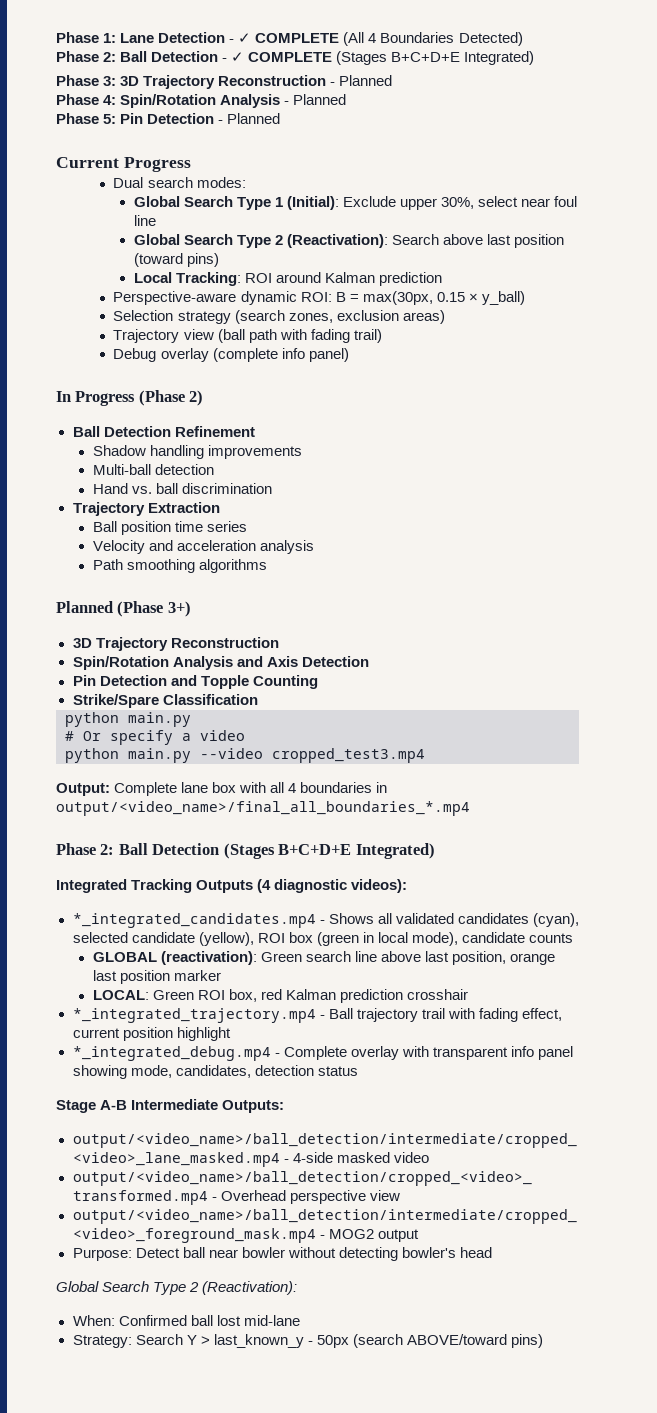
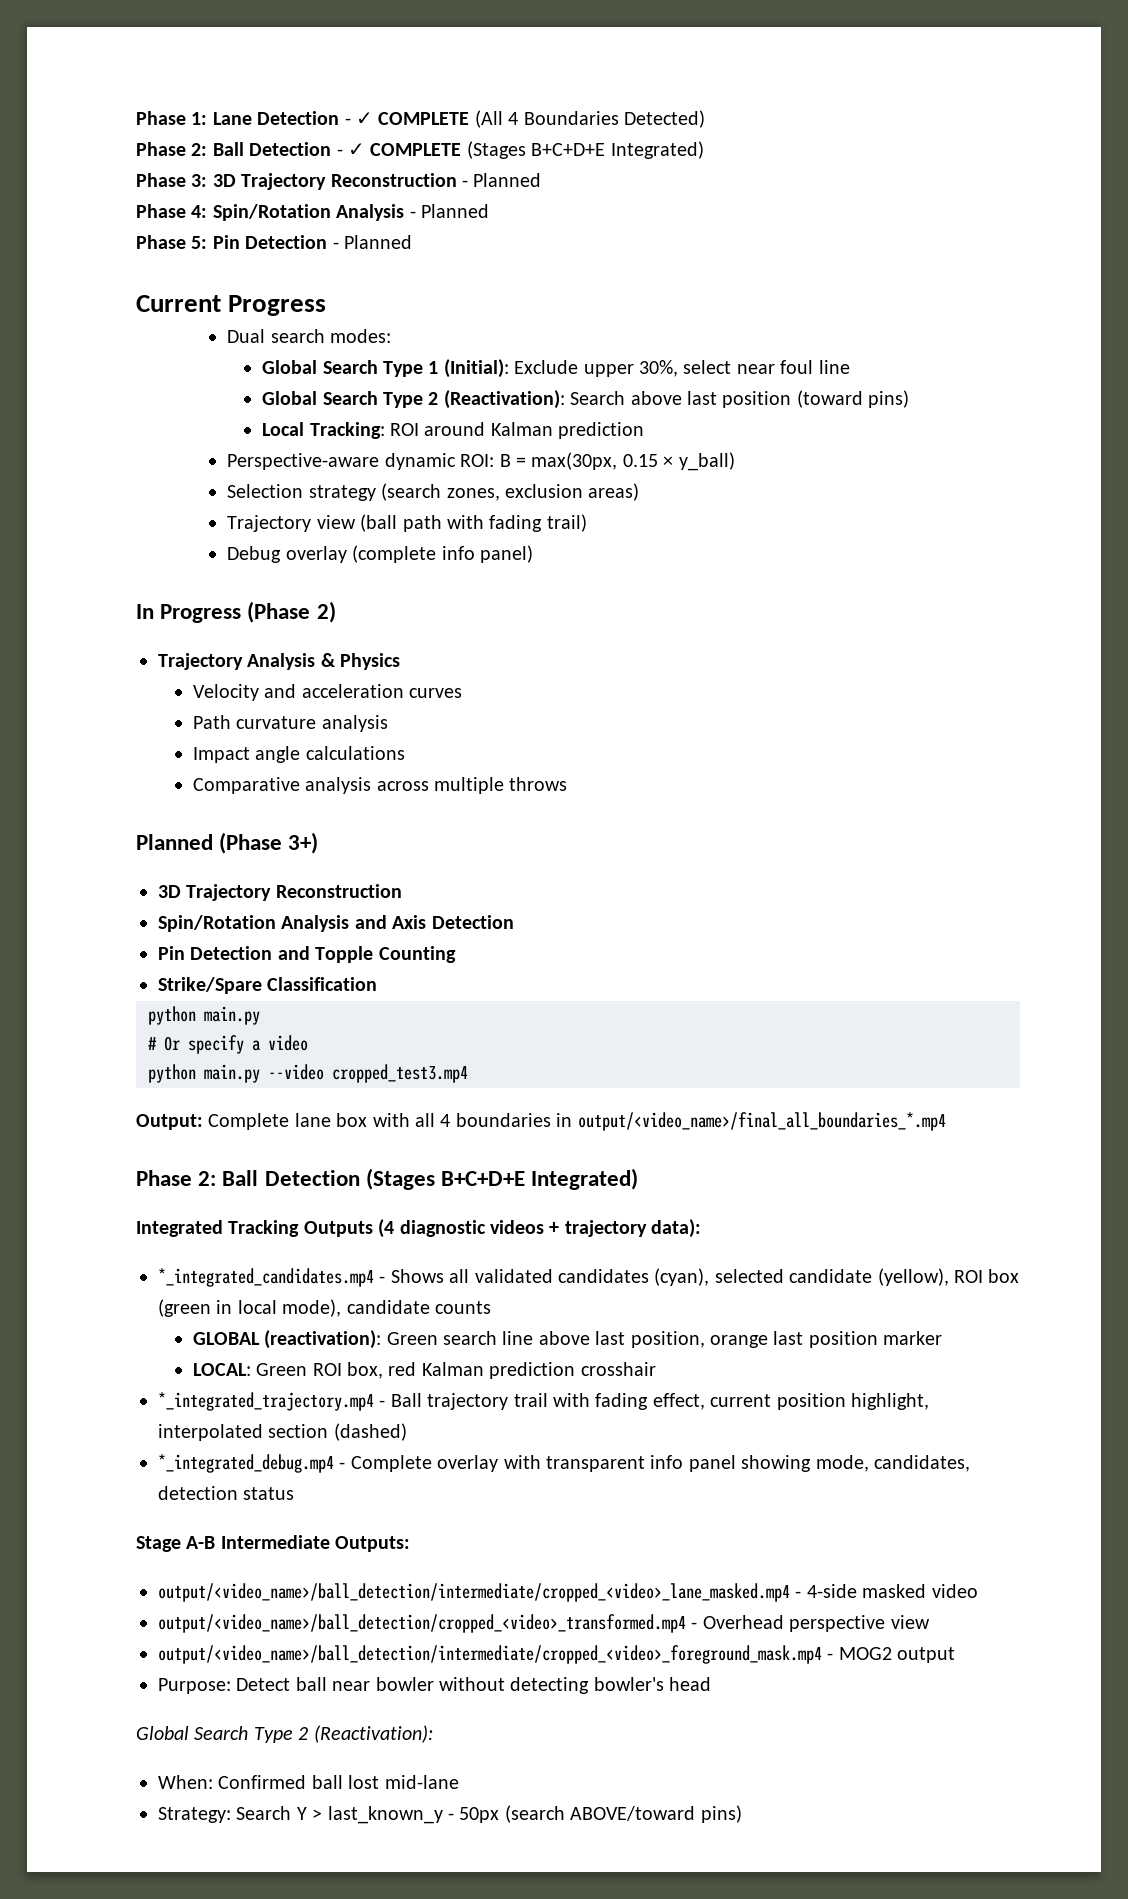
- Ball Detection Refinement
- Shadow handling improvements
- Multi-ball detection
- Hand vs. ball discrimination
- Trajectory Extraction
- Ball position time series
- Velocity and acceleration analysis
- Path smoothing algorithms
+ Trajectory Analysis & Physics
+ Velocity and acceleration curves
+ Path curvature analysis
+ Impact angle calculations
+ Comparative analysis across multiple throws
- Integrated Tracking Outputs (4 diagnostic videos):
+ Integrated Tracking Outputs (4 diagnostic videos + trajectory data):
- *_integrated_trajectory.mp4 - Ball trajectory trail with fading effect, current position highlight
+ *_integrated_trajectory.mp4 - Ball trajectory trail with fading effect, current position highlight, interpolated section (dashed)

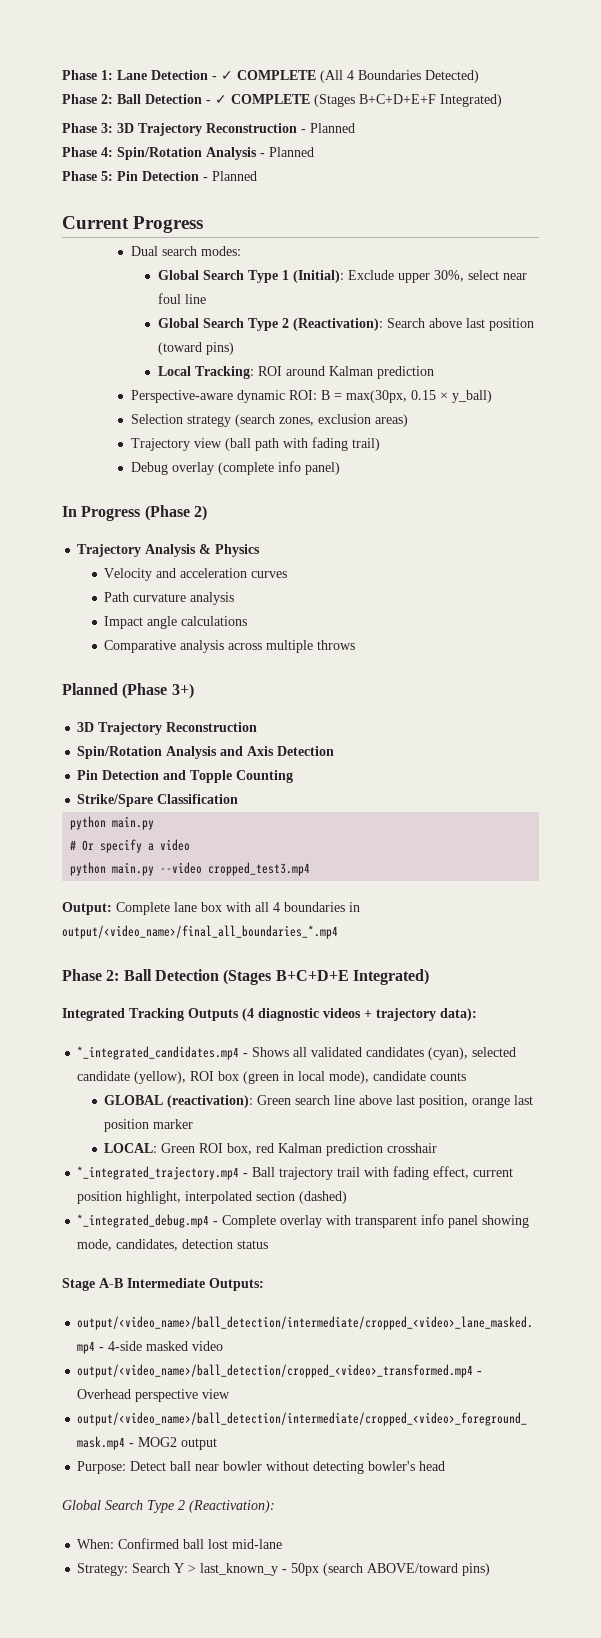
- Phase 2: Ball Detection - ✓ COMPLETE (Stages B+C+D+E Integrated)
+ Phase 2: Ball Detection - ✓ COMPLETE (Stages B+C+D+E+F Integrated)

